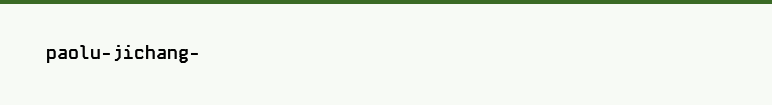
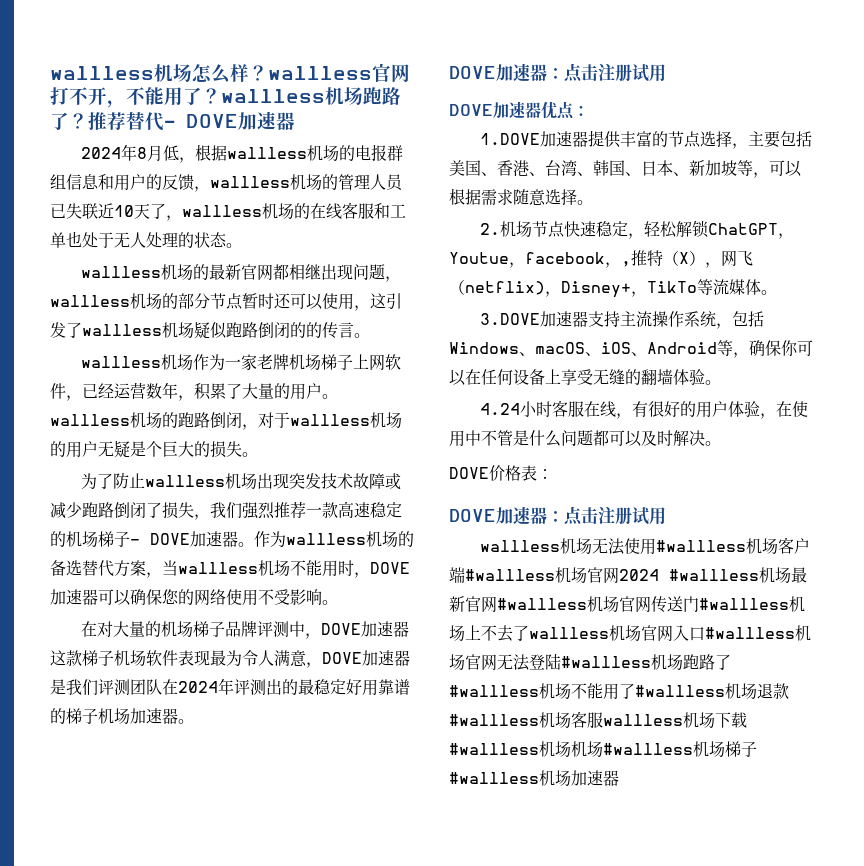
- paolu-jichang-
+ wallless机场怎么样？wallless官网打不开，不能用了？wallless机场跑路了？推荐替代– DOVE加速器
+ 2024年8月低，根据wallless机场的电报群组信息和用户的反馈，wallless机场的管理人员已失联近10天了，wallless机场的在线客服和工单也处于无人处理的状态。
+ wallless机场的最新官网都相继出现问题，wallless机场的部分节点暂时还可以使用，这引发了wallless机场疑似跑路倒闭的的传言。
+ wallless机场作为一家老牌机场梯子上网软件，已经运营数年，积累了大量的用户。wallless机场的跑路倒闭，对于wallless机场的用户无疑是个巨大的损失。
+ 为了防止wallless机场出现突发技术故障或减少跑路倒闭了损失，我们强烈推荐一款高速稳定的机场梯子– DOVE加速器。作为wallless机场的备选替代方案，当wallless机场不能用时，DOVE加速器可以确保您的网络使用不受影响。
+ 在对大量的机场梯子品牌评测中，DOVE加速器这款梯子机场软件表现最为令人满意，DOVE加速器是我们评测团队在2024年评测出的最稳定好用靠谱的梯子机场加速器。
+ DOVE加速器：点击注册试用
+ DOVE加速器优点：
+ 1.DOVE加速器提供丰富的节点选择，主要包括美国、香港、台湾、韩国、日本、新加坡等，可以根据需求随意选择。
+ 2.机场节点快速稳定，轻松解锁ChatGPT，Youtue，facebook，,推特（X），网飞（netflix)，Disney+，TikTo等流媒体。
+ 3.DOVE加速器支持主流操作系统，包括Windows、macOS、iOS、Android等，确保你可以在任何设备上享受无缝的翻墙体验。
+ 4.24小时客服在线，有很好的用户体验，在使用中不管是什么问题都可以及时解决。
+ DOVE价格表：
+ DOVE加速器：点击注册试用
+ wallless机场无法使用#wallless机场客户端#wallless机场官网2024 #wallless机场最新官网#wallless机场官网传送门#wallless机场上不去了wallless机场官网入口#wallless机场官网无法登陆#wallless机场跑路了#wallless机场不能用了#wallless机场退款#wallless机场客服wallless机场下载#wallless机场机场#wallless机场梯子#wallless机场加速器

